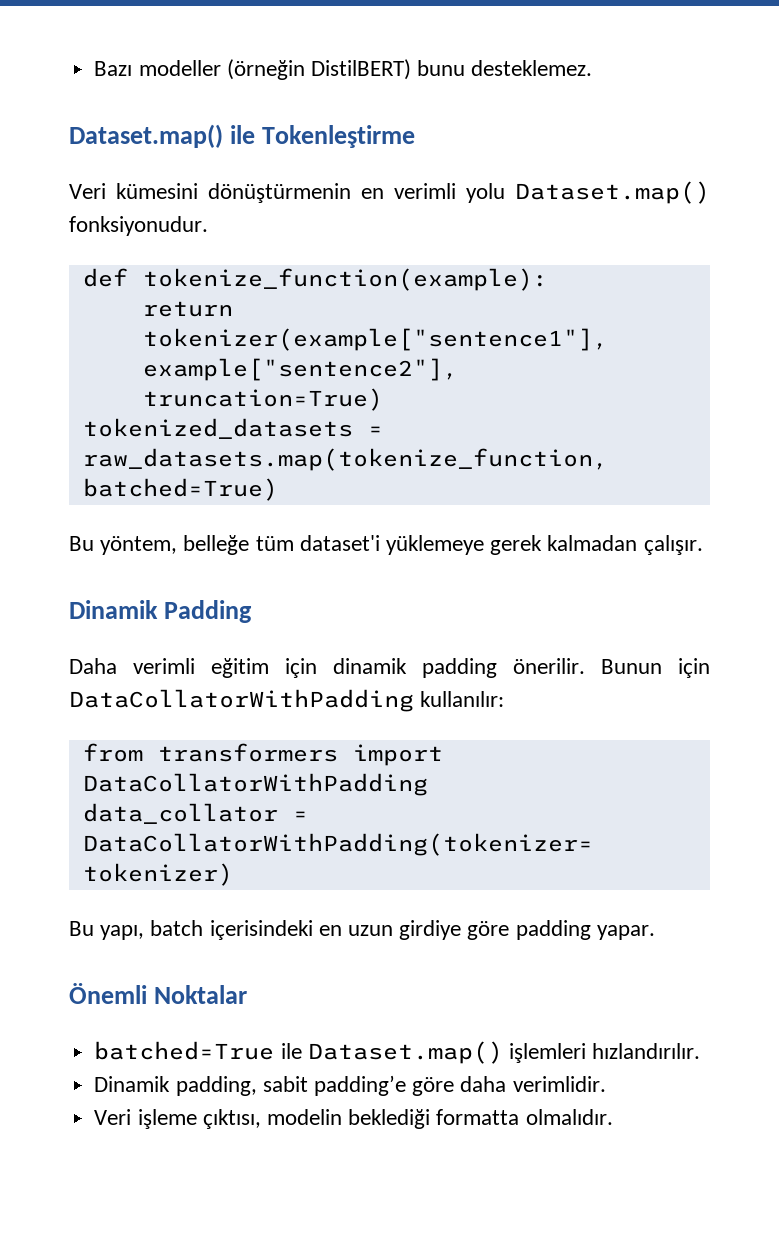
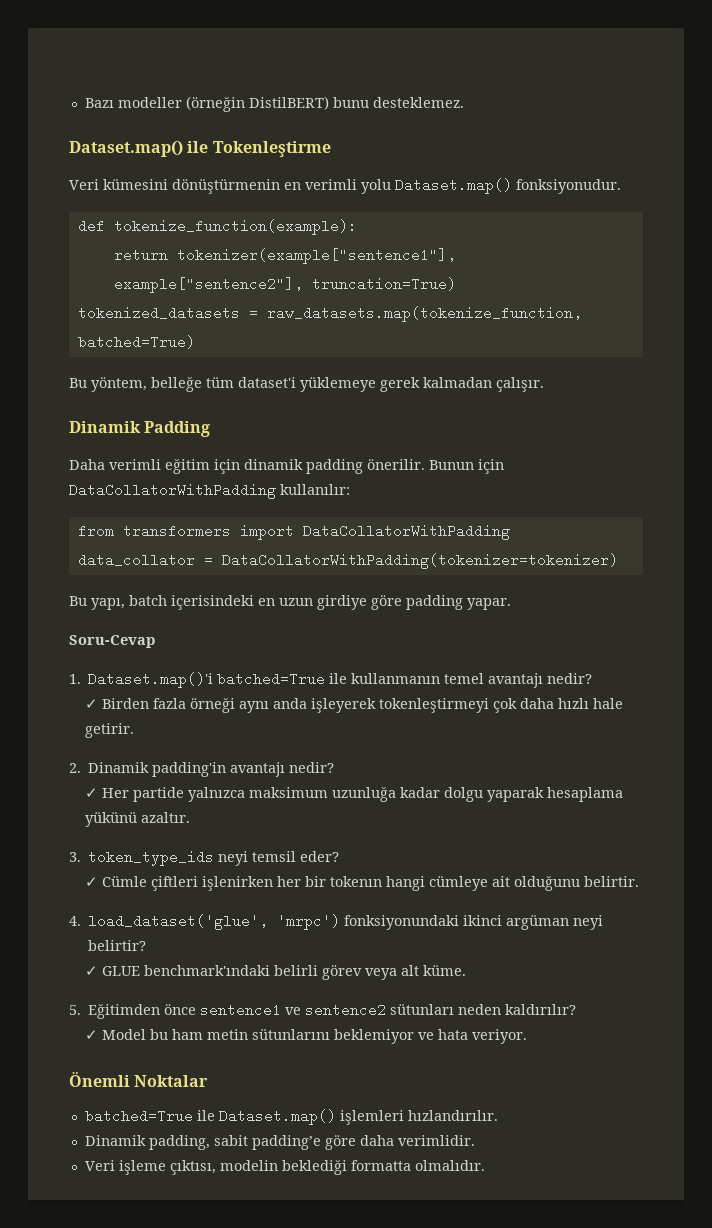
+ Soru-Cevap
+ 1. Dataset.map()'i batched=True ile kullanmanın temel avantajı nedir?
+ ✓ Birden fazla örneği aynı anda işleyerek tokenleştirmeyi çok daha hızlı hale getirir.
+ 2. Dinamik padding'in avantajı nedir?
+ ✓ Her partide yalnızca maksimum uzunluğa kadar dolgu yaparak hesaplama yükünü azaltır.
+ 3. token_type_ids neyi temsil eder?
+ ✓ Cümle çiftleri işlenirken her bir tokenın hangi cümleye ait olduğunu belirtir.
+ 4. load_dataset('glue', 'mrpc') fonksiyonundaki ikinci argüman neyi belirtir?
+ ✓ GLUE benchmark'ındaki belirli görev veya alt küme.
+ 5. Eğitimden önce sentence1 ve sentence2 sütunları neden kaldırılır?
+ ✓ Model bu ham metin sütunlarını beklemiyor ve hata veriyor.

